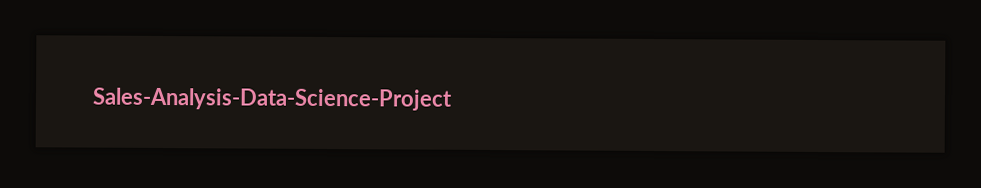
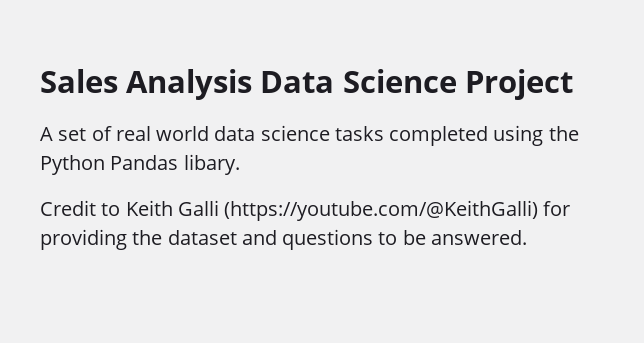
- Sales-Analysis-Data-Science-Project
+ Sales Analysis Data Science Project
+ A set of real world data science tasks completed using the Python Pandas libary.
+ Credit to Keith Galli (https://youtube.com/@KeithGalli) for providing the dataset and questions to be answered.

